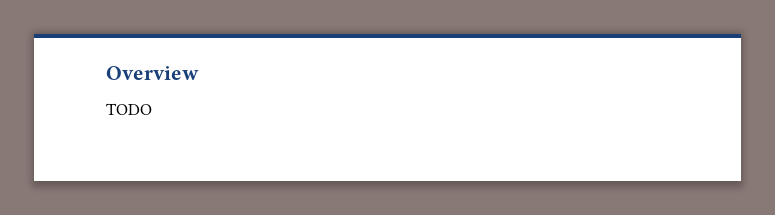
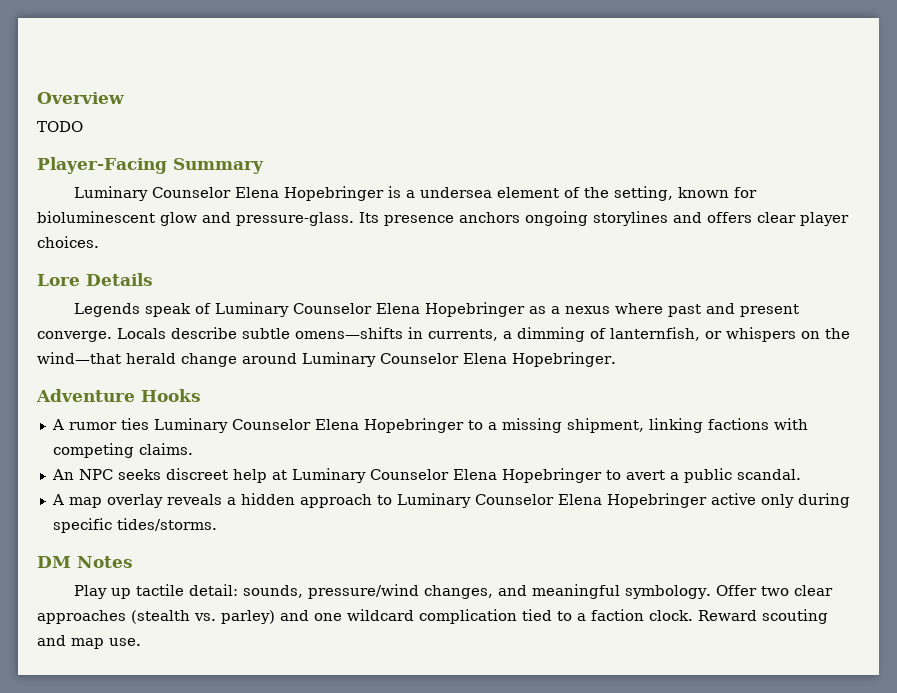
+ Player-Facing Summary
+ Luminary Counselor Elena Hopebringer is a undersea element of the setting, known for bioluminescent glow and pressure-glass. Its presence anchors ongoing storylines and offers clear player choices.
+ Lore Details
+ Legends speak of Luminary Counselor Elena Hopebringer as a nexus where past and present converge. Locals describe subtle omens—shifts in currents, a dimming of lanternfish, or whispers on the wind—that herald change around Luminary Counselor Elena Hopebringer.
+ Adventure Hooks
+ A rumor ties Luminary Counselor Elena Hopebringer to a missing shipment, linking factions with competing claims.
+ An NPC seeks discreet help at Luminary Counselor Elena Hopebringer to avert a public scandal.
+ A map overlay reveals a hidden approach to Luminary Counselor Elena Hopebringer active only during specific tides/storms.
+ DM Notes
+ Play up tactile detail: sounds, pressure/wind changes, and meaningful symbology. Offer two clear approaches (stealth vs. parley) and one wildcard complication tied to a faction clock. Reward scouting and map use.

